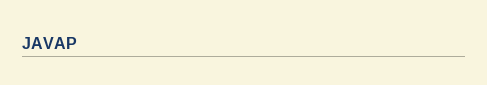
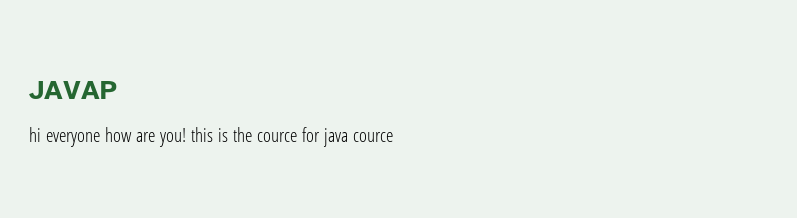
+ hi everyone how are you! this is the cource for java cource

